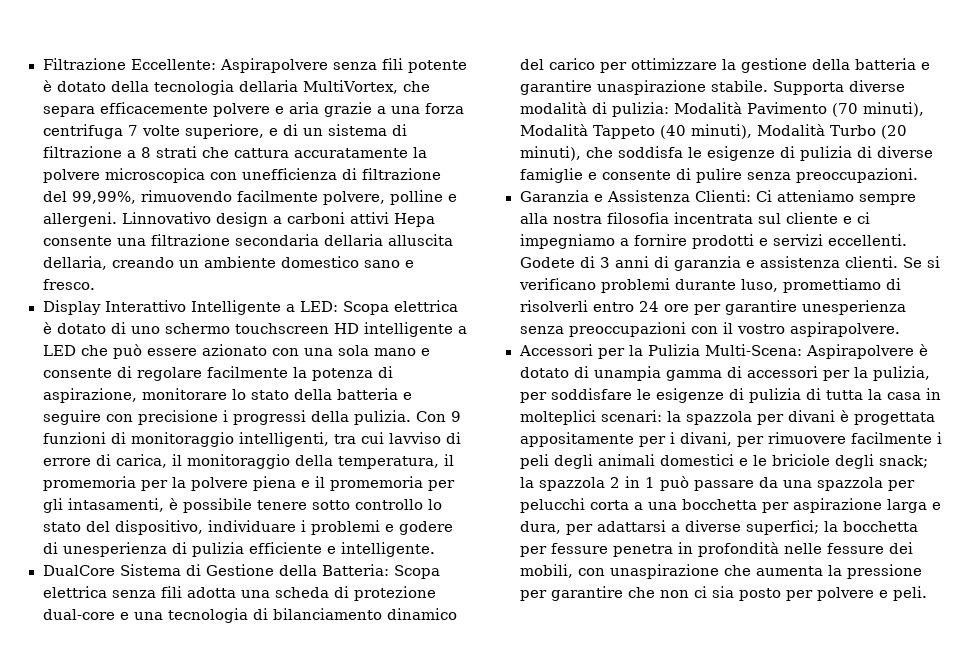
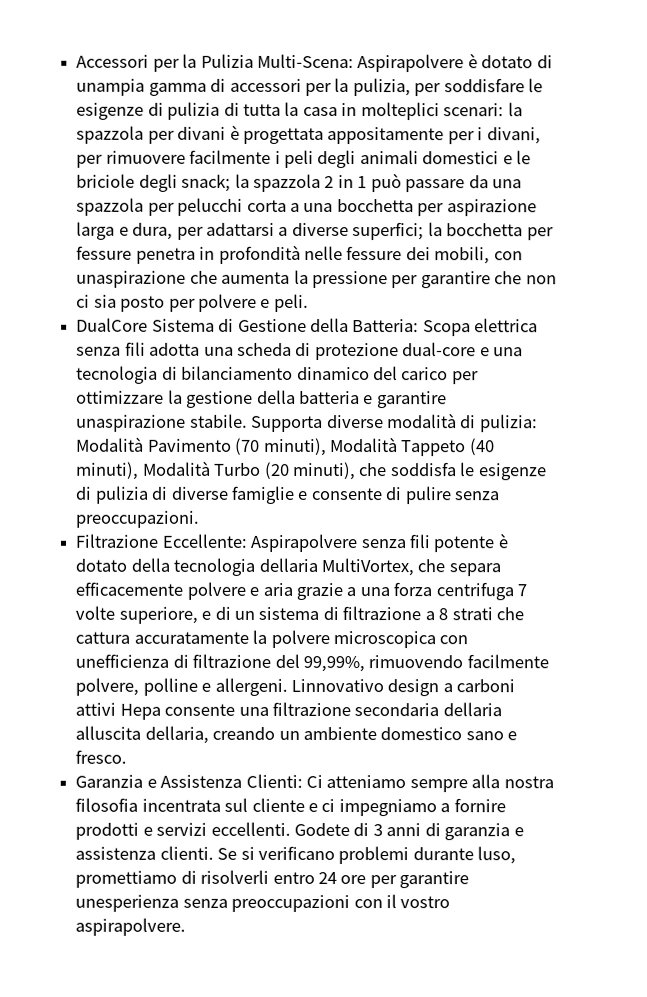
- Filtrazione Eccellente: Aspirapolvere senza fili potente è dotato della tecnologia dellaria MultiVortex, che separa efficacemente polvere e aria grazie a una forza centrifuga 7 volte superiore, e di un sistema di filtrazione a 8 strati che cattura accuratamente la polvere microscopica con unefficienza di filtrazione del 99,99%, rimuovendo facilmente polvere, polline e allergeni. Linnovativo design a carboni attivi Ηepa consente una filtrazione secondaria dellaria alluscita dellaria, creando un ambiente domestico sano e fresco.
- Display Interattivo Intelligente a LED: Scopa elettrica è dotato di uno schermo touchscreen HD intelligente a LED che può essere azionato con una sola mano e consente di regolare facilmente la potenza di aspirazione, monitorare lo stato della batteria e seguire con precisione i progressi della pulizia. Con 9 funzioni di monitoraggio intelligenti, tra cui lavviso di errore di carica, il monitoraggio della temperatura, il promemoria per la polvere piena e il promemoria per gli intasamenti, è possibile tenere sotto controllo lo stato del dispositivo, individuare i problemi e godere di unesperienza di pulizia efficiente e intelligente.
- DualCore Sistema di Gestione della Batteria: Scopa elettrica senza fili adotta una scheda di protezione dual-core e una tecnologia di bilanciamento dinamico del carico per ottimizzare la gestione della batteria e garantire unaspirazione stabile. Supporta diverse modalità di pulizia: Modalità Pavimento (70 minuti), Modalità Tappeto (40 minuti), Modalità Turbo (20 minuti), che soddisfa le esigenze di pulizia di diverse famiglie e consente di pulire senza preoccupazioni.
- Garanzia e Assistenza Clienti: Ci atteniamo sempre alla nostra filosofia incentrata sul cliente e ci impegniamo a fornire prodotti e servizi eccellenti. Godete di 3 anni di garanzia e assistenza clienti. Se si verificano problemi durante luso, promettiamo di risolverli entro 24 ore per garantire unesperienza senza preoccupazioni con il vostro aspirapolvere.
+ DualCore Sistema di Gestione della Batteria: Scopa elettrica senza fili adotta una scheda di protezione dual-core e una tecnologia di bilanciamento dinamico del carico per ottimizzare la gestione della batteria e garantire unaspirazione stabile. Supporta diverse modalità di pulizia: Modalità Pavimento (70 minuti), Modalità Tappeto (40 minuti), Modalità Turbo (20 minuti), che soddisfa le esigenze di pulizia di diverse famiglie e consente di pulire senza preoccupazioni.
+ Filtrazione Eccellente: Aspirapolvere senza fili potente è dotato della tecnologia dellaria MultiVortex, che separa efficacemente polvere e aria grazie a una forza centrifuga 7 volte superiore, e di un sistema di filtrazione a 8 strati che cattura accuratamente la polvere microscopica con unefficienza di filtrazione del 99,99%, rimuovendo facilmente polvere, polline e allergeni. Linnovativo design a carboni attivi Ηepa consente una filtrazione secondaria dellaria alluscita dellaria, creando un ambiente domestico sano e fresco.
+ Garanzia e Assistenza Clienti: Ci atteniamo sempre alla nostra filosofia incentrata sul cliente e ci impegniamo a fornire prodotti e servizi eccellenti. Godete di 3 anni di garanzia e assistenza clienti. Se si verificano problemi durante luso, promettiamo di risolverli entro 24 ore per garantire unesperienza senza preoccupazioni con il vostro aspirapolvere.

